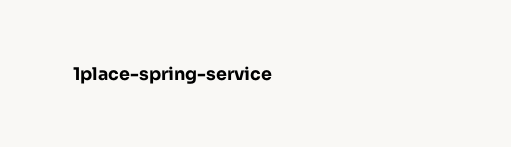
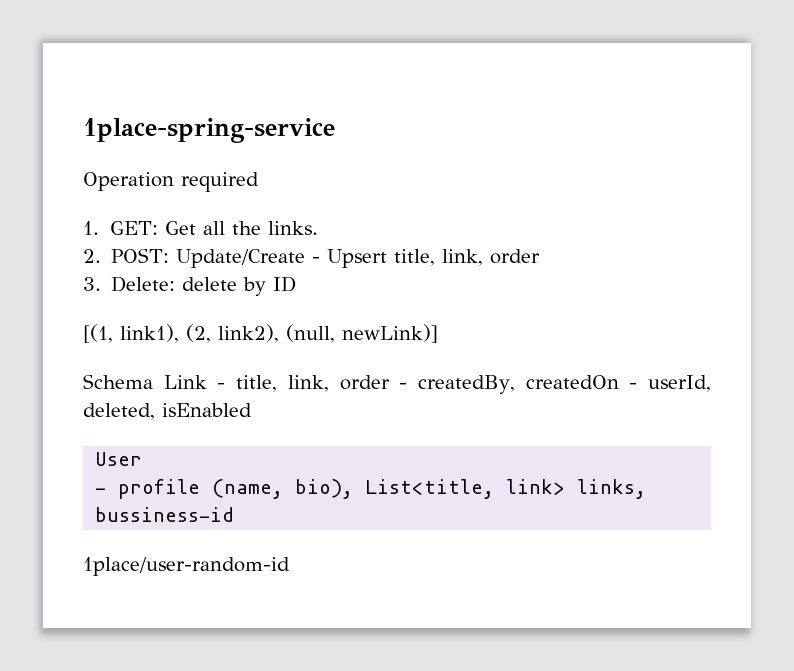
+ Operation required
+ 1. GET: Get all the links.
+ 2. POST: Update/Create - Upsert title, link, order
+ 3. Delete: delete by ID
+ [(1, link1), (2, link2), (null, newLink)]
+ Schema Link - title, link, order - createdBy, createdOn - userId, deleted, isEnabled
+ User
+ - profile (name, bio), List<title, link> links, bussiness-id
+ 1place/user-random-id

